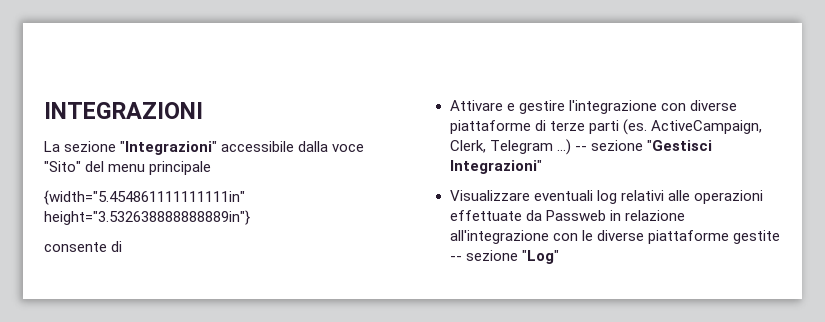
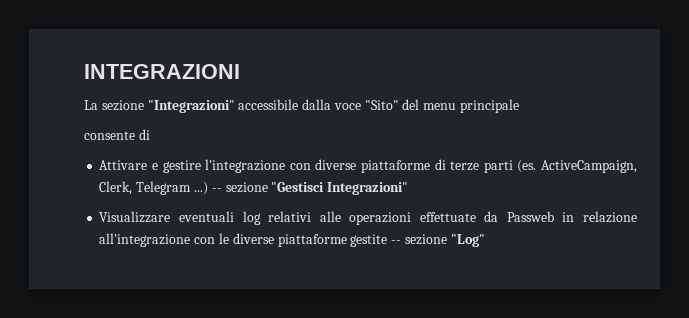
- {width="5.454861111111111in" height="3.532638888888889in"}

